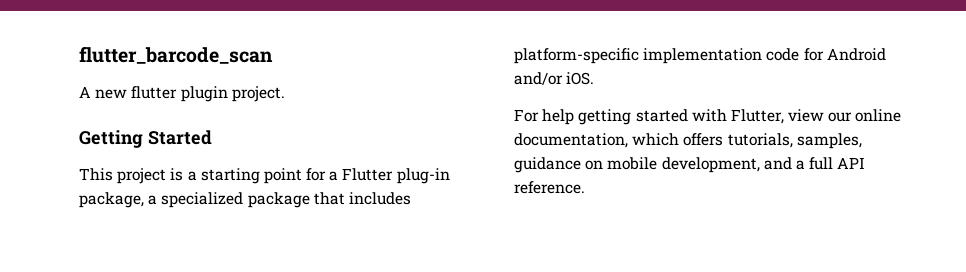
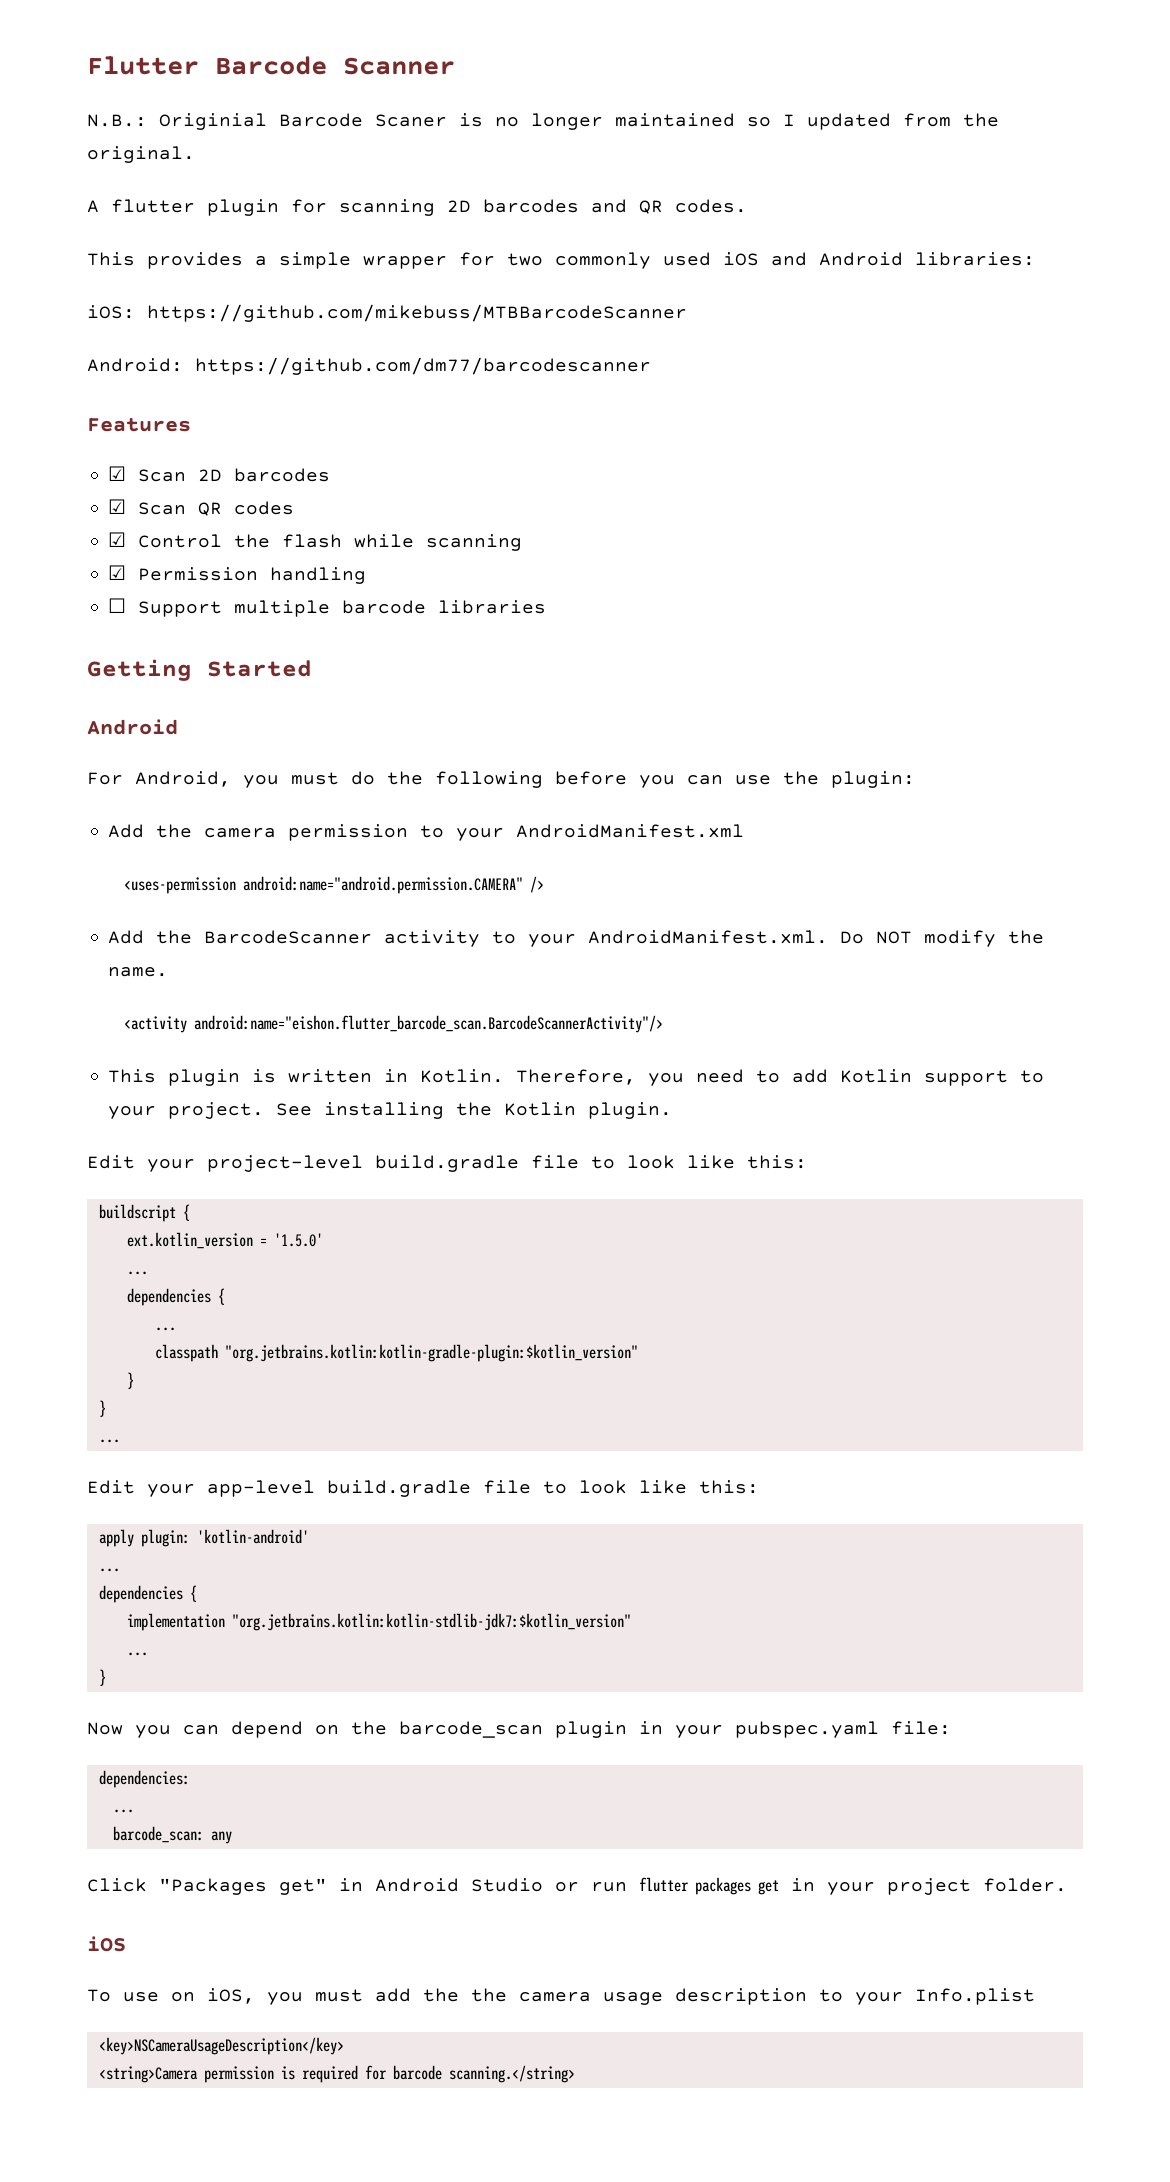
- flutter_barcode_scan
+ Flutter Barcode Scanner
+ N.B.: Originial Barcode Scaner is no longer maintained so I updated from the original.
- A new flutter plugin project.
+ A flutter plugin for scanning 2D barcodes and QR codes.
+ This provides a simple wrapper for two commonly used iOS and Android libraries:
+ iOS: https://github.com/mikebuss/MTBBarcodeScanner
+ Android: https://github.com/dm77/barcodescanner
+ Features
+ ☑ Scan 2D barcodes
+ ☑ Scan QR codes
+ ☑ Control the flash while scanning
+ ☑ Permission handling
+ ☐ Support multiple barcode libraries
  Getting Started
- This project is a starting point for a Flutter plug-in package, a specialized package that includes platform-specific implementation code for Android and/or iOS.
+ Android
- For help getting started with Flutter, view our online documentation, which offers tutorials, samples, guidance on mobile development, and a full API reference.
+ For Android, you must do the following before you can use the plugin:
+ Add the camera permission to your AndroidManifest.xml
+ <uses-permission android:name="android.permission.CAMERA" />
+ Add the BarcodeScanner activity to your AndroidManifest.xml. Do NOT modify the name.
+ <activity android:name="eishon.flutter_barcode_scan.BarcodeScannerActivity"/>
+ This plugin is written in Kotlin. Therefore, you need to add Kotlin support to your project. See installing the Kotlin plugin.
+ Edit your project-level build.gradle file to look like this:
+ buildscript {
+ ext.kotlin_version = '1.5.0'
+ ...
+ dependencies {
+ ...
+ classpath "org.jetbrains.kotlin:kotlin-gradle-plugin:$kotlin_version"
+ }
+ }
+ ...
+ Edit your app-level build.gradle file to look like this:
+ apply plugin: 'kotlin-android'
+ ...
+ dependencies {
+ implementation "org.jetbrains.kotlin:kotlin-stdlib-jdk7:$kotlin_version"
+ ...
+ }
+ Now you can depend on the barcode_scan plugin in your pubspec.yaml file:
+ dependencies:
+ ...
+ barcode_scan: any
+ Click "Packages get" in Android Studio or run flutter packages get in your project folder.
+ iOS
+ To use on iOS, you must add the the camera usage description to your Info.plist
+ <key>NSCameraUsageDescription</key>
+ <string>Camera permission is required for barcode scanning.</string>

